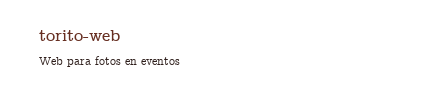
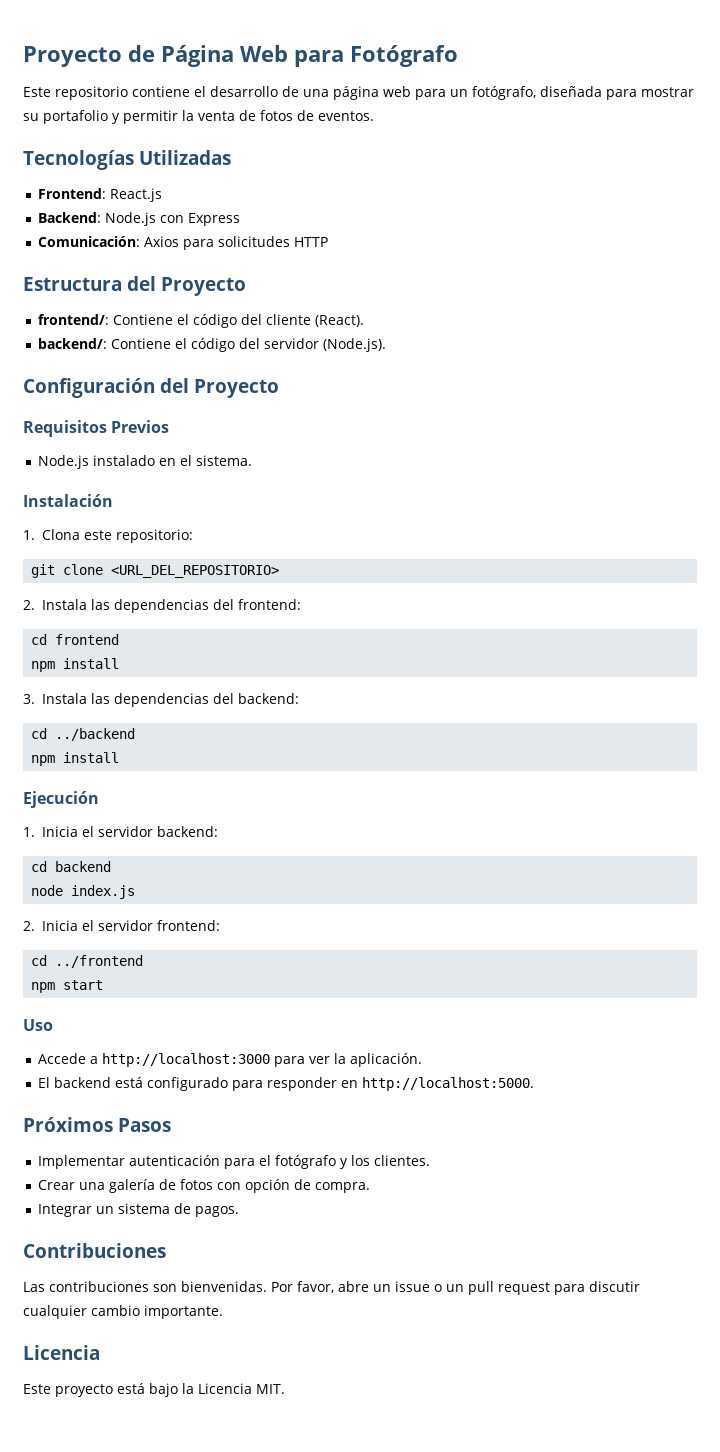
- torito-web
- Web para fotos en eventos
+ Proyecto de Página Web para Fotógrafo
+ Este repositorio contiene el desarrollo de una página web para un fotógrafo, diseñada para mostrar su portafolio y permitir la venta de fotos de eventos.
+ Tecnologías Utilizadas
+ Frontend: React.js
+ Backend: Node.js con Express
+ Comunicación: Axios para solicitudes HTTP
+ Estructura del Proyecto
+ frontend/: Contiene el código del cliente (React).
+ backend/: Contiene el código del servidor (Node.js).
+ Configuración del Proyecto
+ Requisitos Previos
+ Node.js instalado en el sistema.
+ Instalación
+ 1. Clona este repositorio:
+ git clone <URL_DEL_REPOSITORIO>
+ 2. Instala las dependencias del frontend:
+ cd frontend
+ npm install
+ 3. Instala las dependencias del backend:
+ cd ../backend
+ npm install
+ Ejecución
+ 1. Inicia el servidor backend:
+ cd backend
+ node index.js
+ 2. Inicia el servidor frontend:
+ cd ../frontend
+ npm start
+ Uso
+ Accede a http://localhost:3000 para ver la aplicación.
+ El backend está configurado para responder en http://localhost:5000.
+ Próximos Pasos
+ Implementar autenticación para el fotógrafo y los clientes.
+ Crear una galería de fotos con opción de compra.
+ Integrar un sistema de pagos.
+ Contribuciones
+ Las contribuciones son bienvenidas. Por favor, abre un issue o un pull request para discutir cualquier cambio importante.
+ Licencia
+ Este proyecto está bajo la Licencia MIT.

